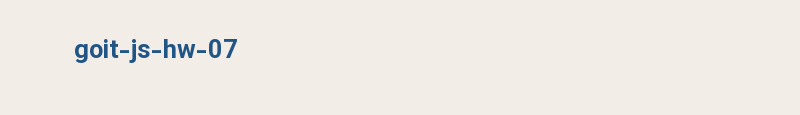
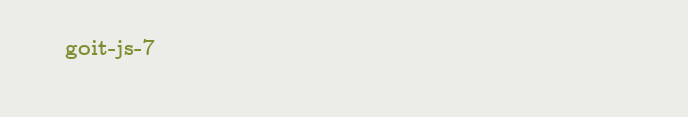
- goit-js-hw-07
+ goit-js-7

